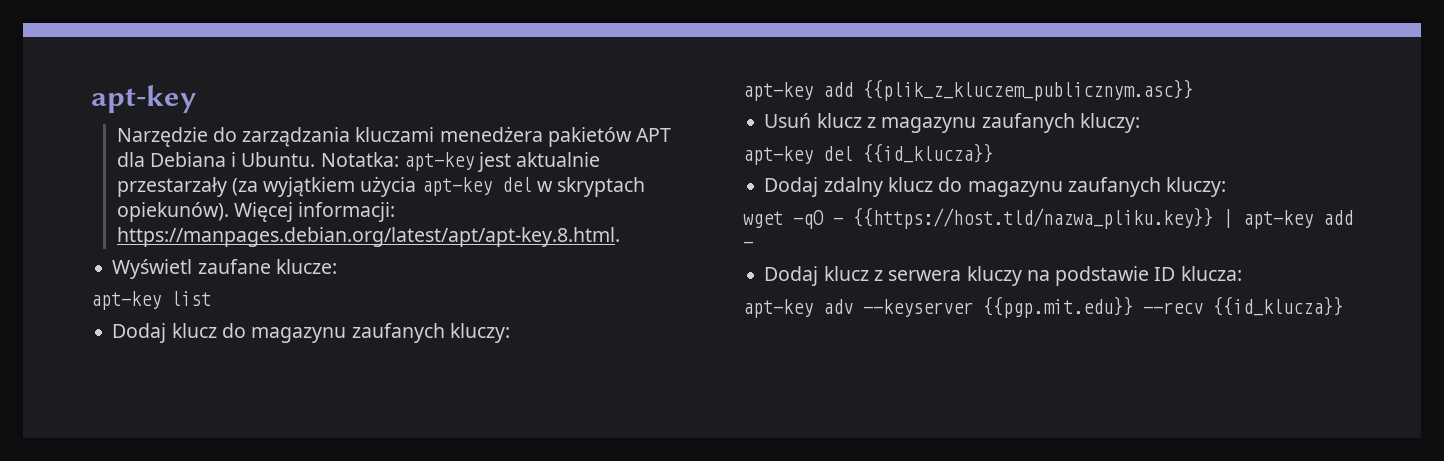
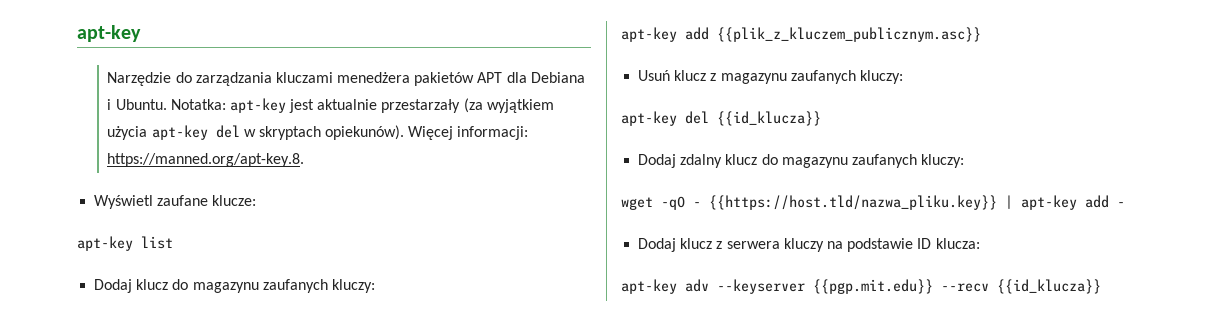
- Więcej informacji: https://manpages.debian.org/latest/apt/apt-key.8.html.
+ Więcej informacji: https://manned.org/apt-key.8.

